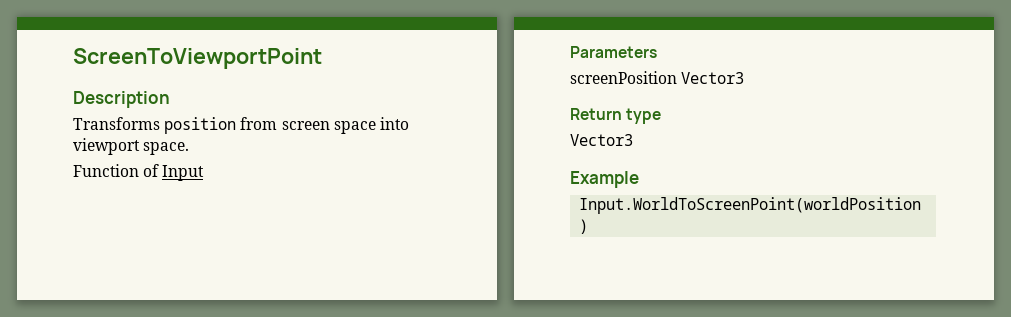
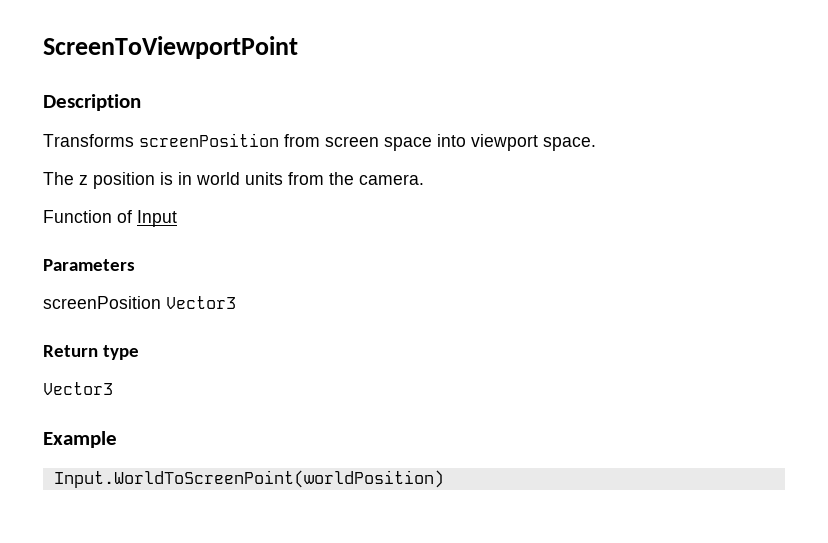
- Transforms position from screen space into viewport space.
+ Transforms screenPosition from screen space into viewport space.
+ The z position is in world units from the camera.

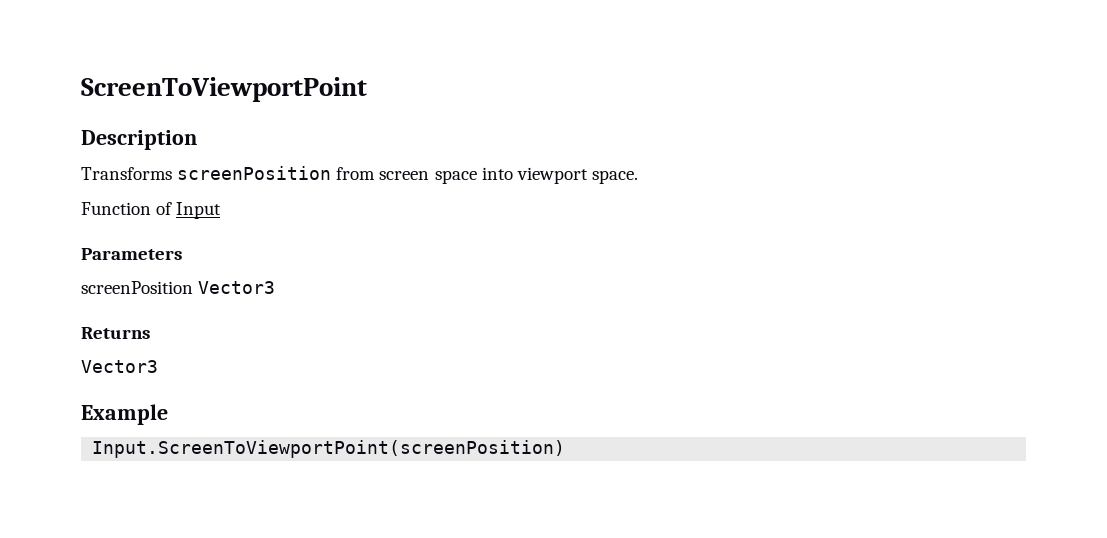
- The z position is in world units from the camera.
- Return type
+ Returns
- Input.WorldToScreenPoint(worldPosition)
+ Input.ScreenToViewportPoint(screenPosition)

